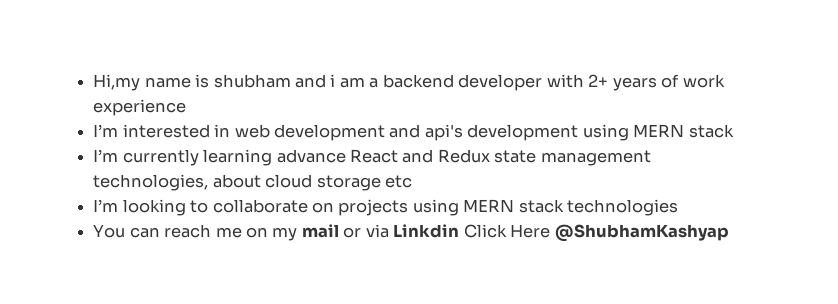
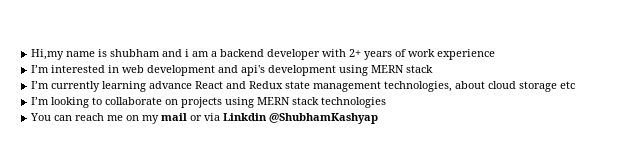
- You can reach me on my mail or via Linkdin Click Here @ShubhamKashyap
+ You can reach me on my mail or via Linkdin @ShubhamKashyap

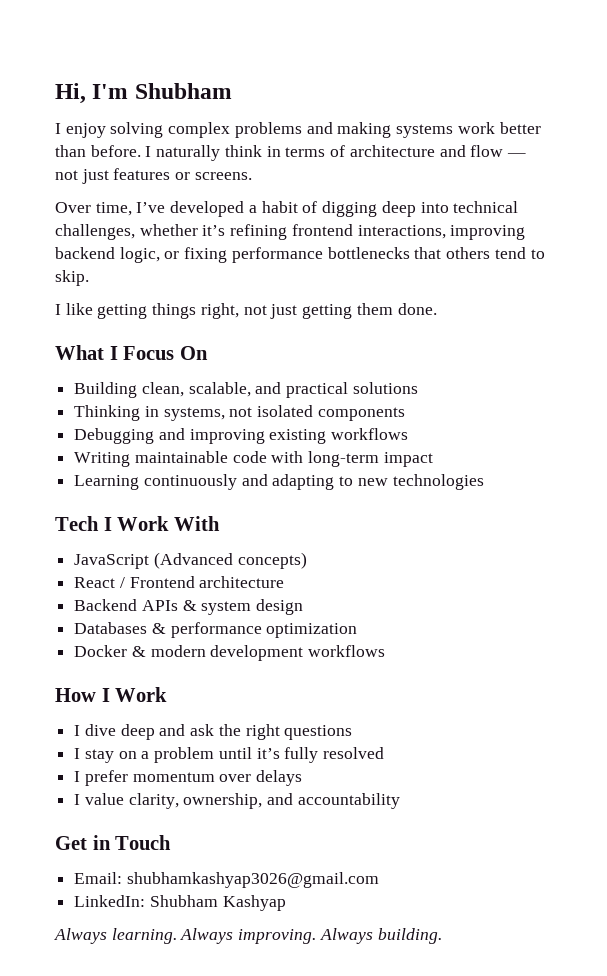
- Hi,my name is shubham and i am a backend developer with 2+ years of work experience
- I’m interested in web development and api's development using MERN stack
- I’m currently learning advance React and Redux state management technologies, about cloud storage etc
- I’m looking to collaborate on projects using MERN stack technologies
- You can reach me on my mail or via Linkdin @ShubhamKashyap
+ Hi, I'm Shubham
+ I enjoy solving complex problems and making systems work better than before. I naturally think in terms of architecture and flow — not just features or screens.
+ Over time, I’ve developed a habit of digging deep into technical challenges, whether it’s refining frontend interactions, improving backend logic, or fixing performance bottlenecks that others tend to skip.
+ I like getting things right, not just getting them done.
+ What I Focus On
+ Building clean, scalable, and practical solutions
+ Thinking in systems, not isolated components
+ Debugging and improving existing workflows
+ Writing maintainable code with long-term impact
+ Learning continuously and adapting to new technologies
+ Tech I Work With
+ JavaScript (Advanced concepts)
+ React / Frontend architecture
+ Backend APIs & system design
+ Databases & performance optimization
+ Docker & modern development workflows
+ How I Work
+ I dive deep and ask the right questions
+ I stay on a problem until it’s fully resolved
+ I prefer momentum over delays
+ I value clarity, ownership, and accountability
+ Get in Touch
+ Email: shubhamkashyap3026@gmail.com
+ LinkedIn: Shubham Kashyap
+ Always learning. Always improving. Always building.

